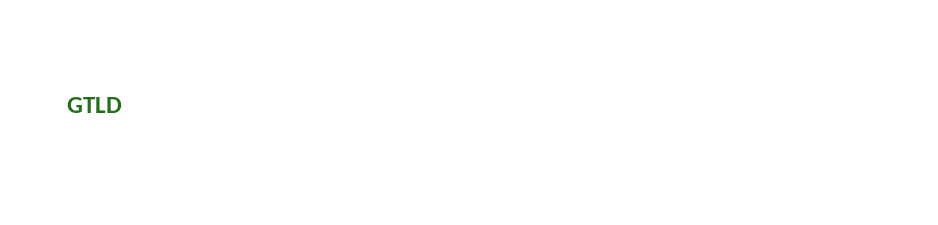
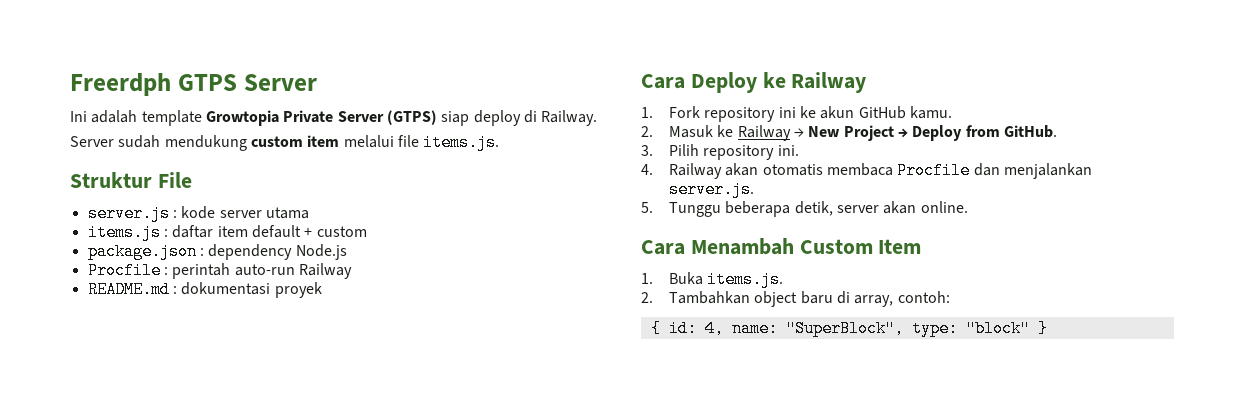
- GTLD
+ Freerdph GTPS Server
+ Ini adalah template Growtopia Private Server (GTPS) siap deploy di Railway.
+ Server sudah mendukung custom item melalui file items.js.
+ Struktur File
+ server.js : kode server utama
+ items.js : daftar item default + custom
+ package.json : dependency Node.js
+ Procfile : perintah auto-run Railway
+ README.md : dokumentasi proyek
+ Cara Deploy ke Railway
+ 1. Fork repository ini ke akun GitHub kamu.
+ 2. Masuk ke Railway → New Project → Deploy from GitHub.
+ 3. Pilih repository ini.
+ 4. Railway akan otomatis membaca Procfile dan menjalankan server.js.
+ 5. Tunggu beberapa detik, server akan online.
+ Cara Menambah Custom Item
+ 1. Buka items.js.
+ 2. Tambahkan object baru di array, contoh:
+ { id: 4, name: "SuperBlock", type: "block" }

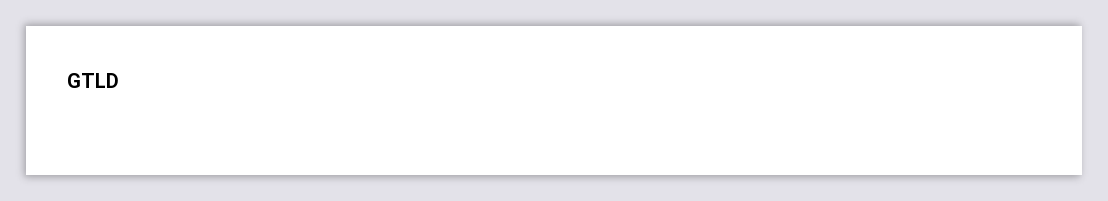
- Freerdph GTPS Server
- Ini adalah template Growtopia Private Server (GTPS) siap deploy di Railway.
- Server sudah mendukung custom item melalui file items.js.
- Struktur File
- server.js : kode server utama
- items.js : daftar item default + custom
- package.json : dependency Node.js
- Procfile : perintah auto-run Railway
- README.md : dokumentasi proyek
- Cara Deploy ke Railway
- 1. Fork repository ini ke akun GitHub kamu.
- 2. Masuk ke Railway → New Project → Deploy from GitHub.
- 3. Pilih repository ini.
- 4. Railway akan otomatis membaca Procfile dan menjalankan server.js.
- 5. Tunggu beberapa detik, server akan online.
- Cara Menambah Custom Item
- 1. Buka items.js.
- 2. Tambahkan object baru di array, contoh:
- { id: 4, name: "SuperBlock", type: "block" }
+ GTLD

